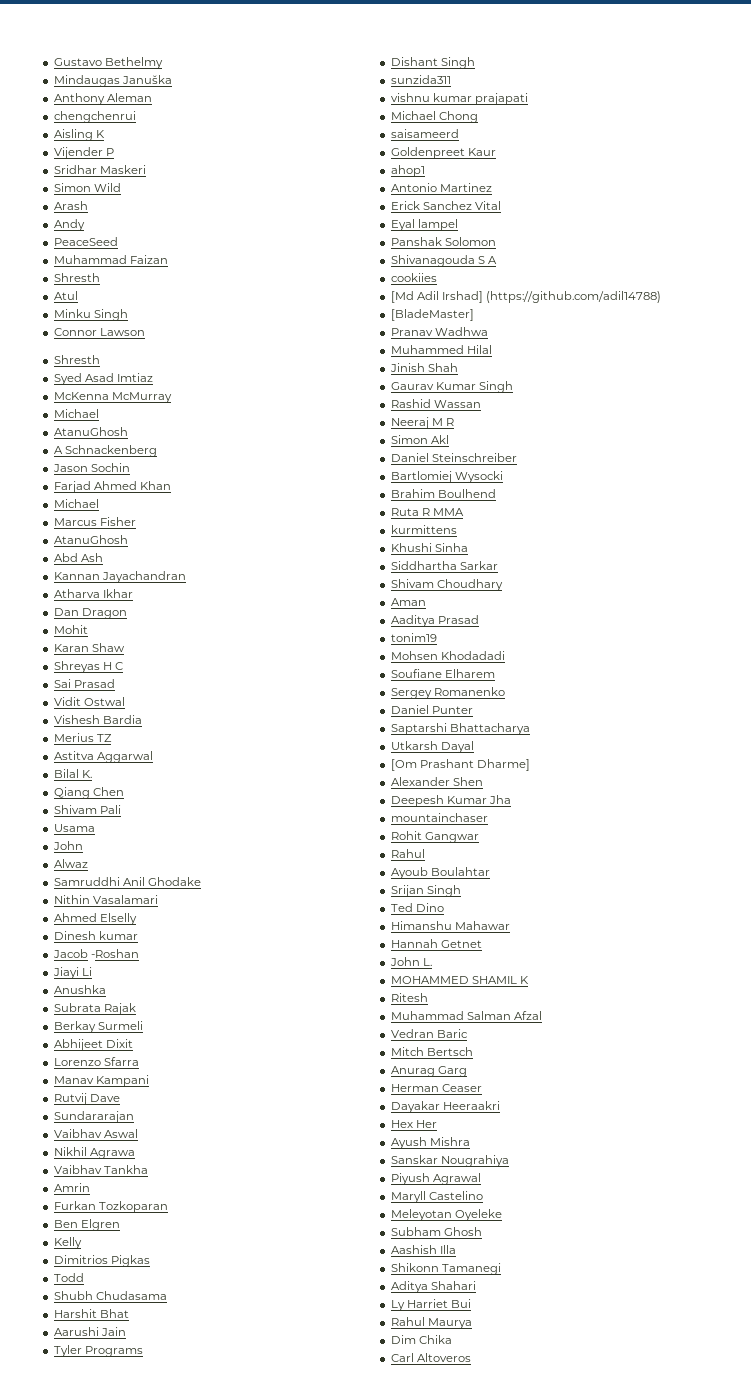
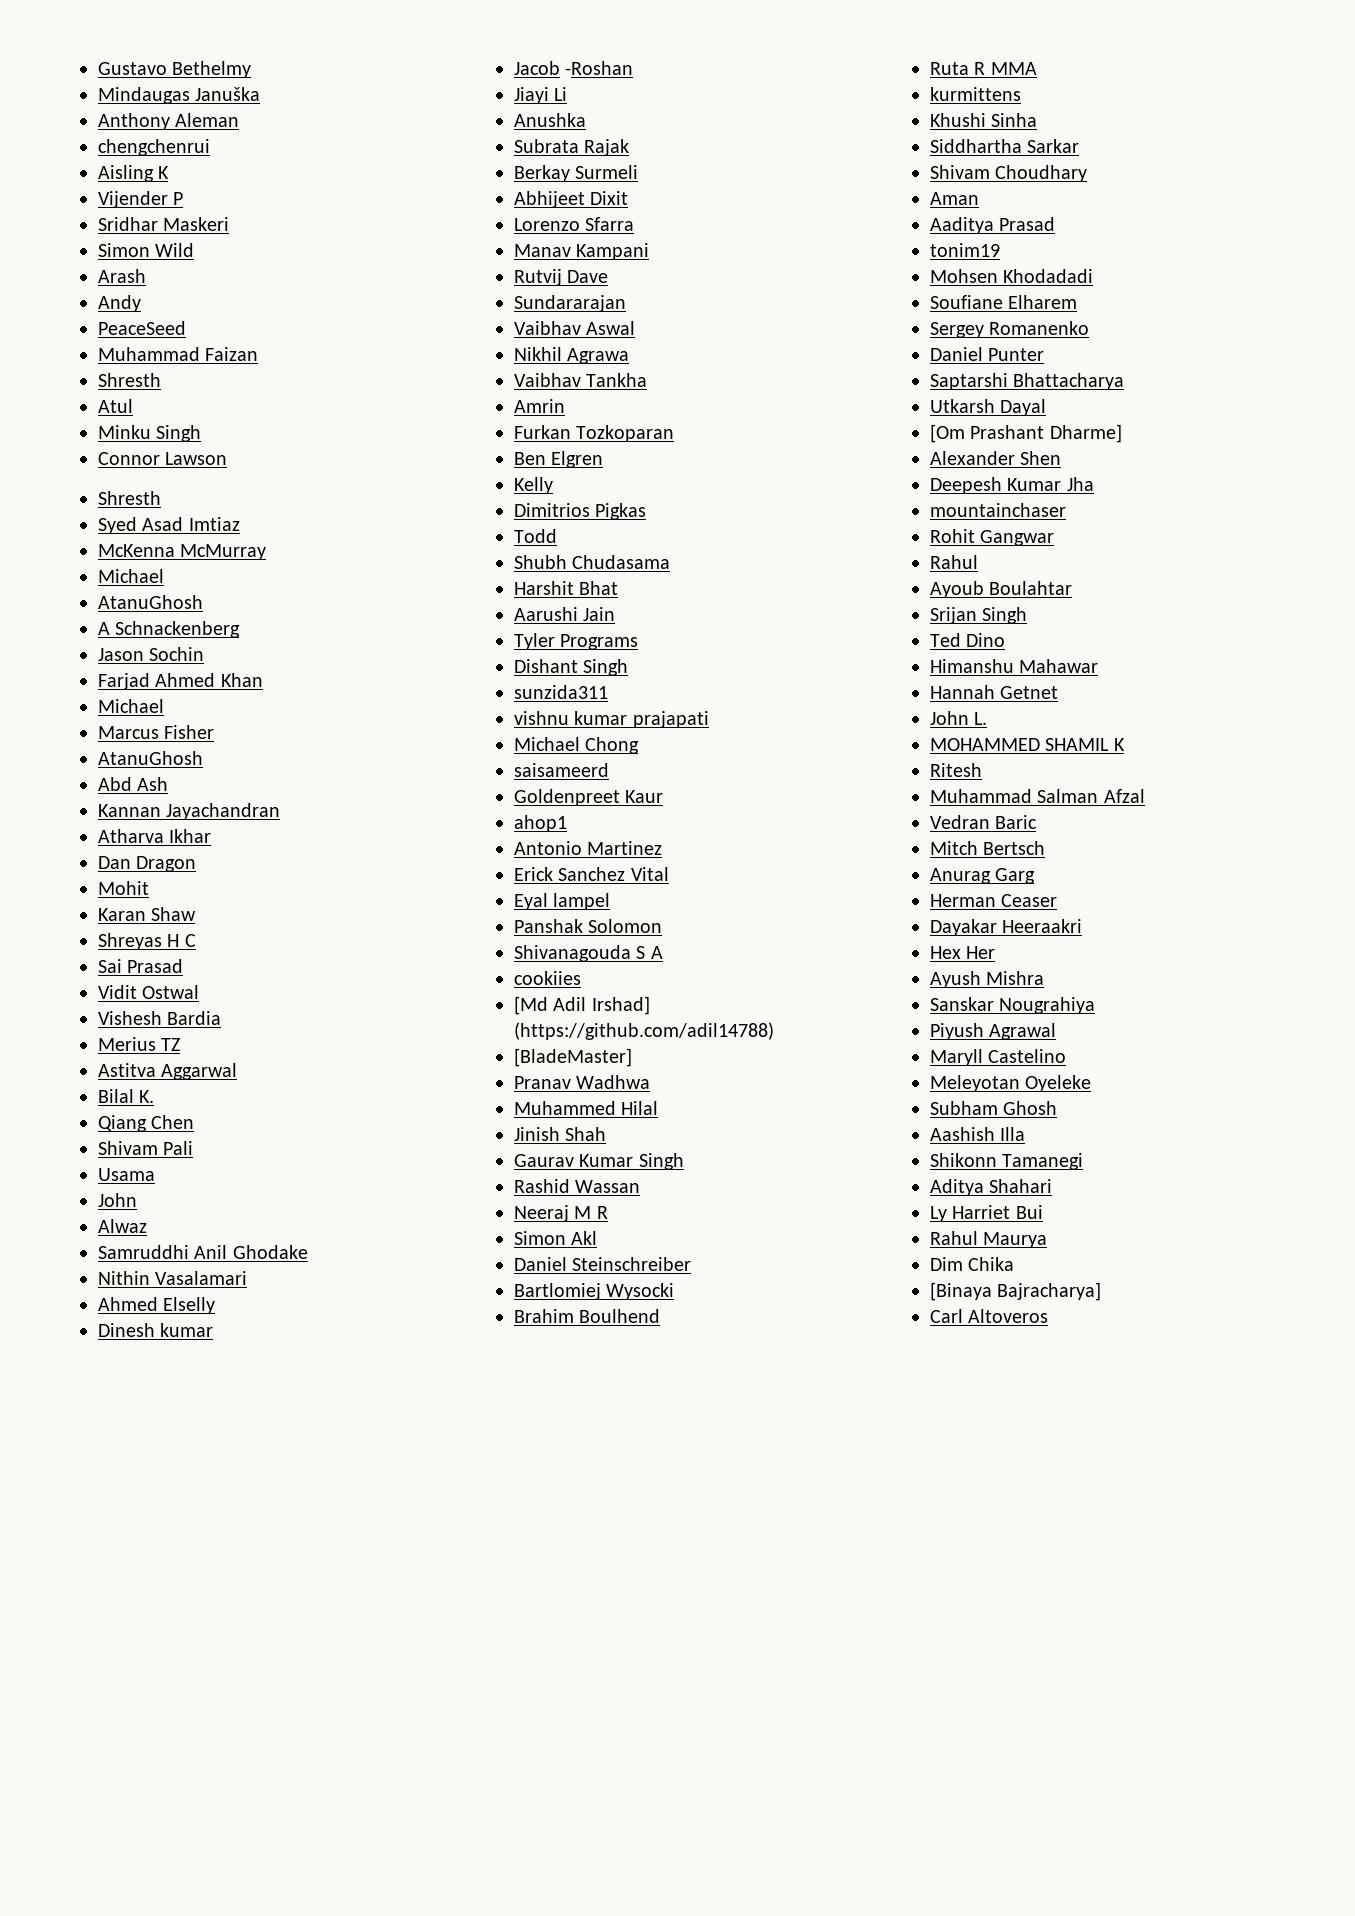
+ [Binaya Bajracharya]

